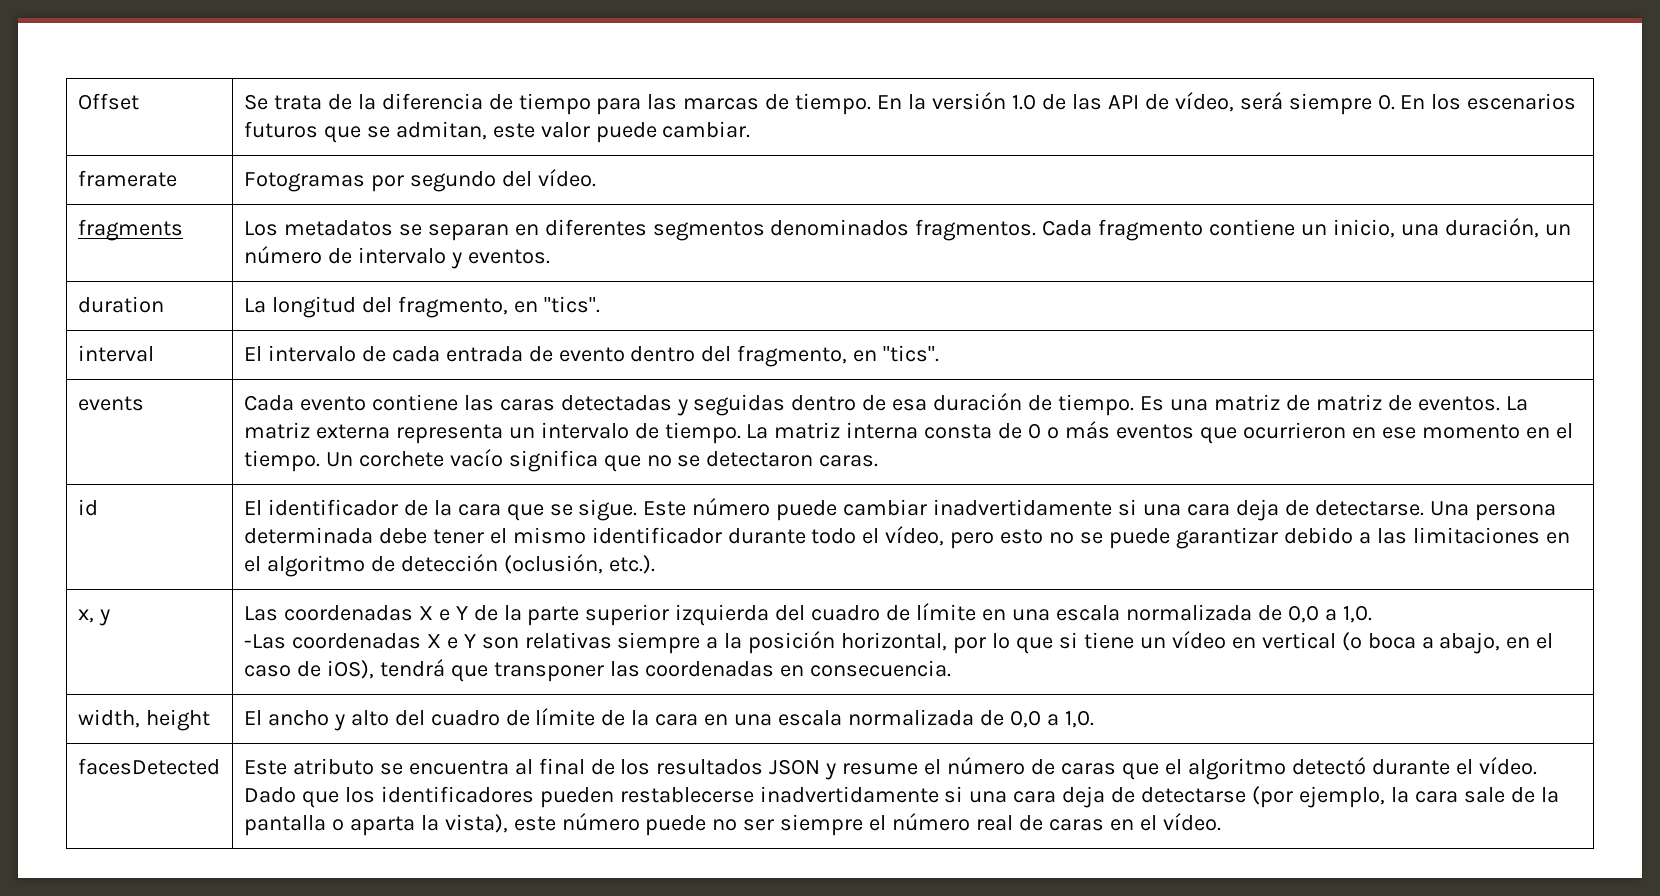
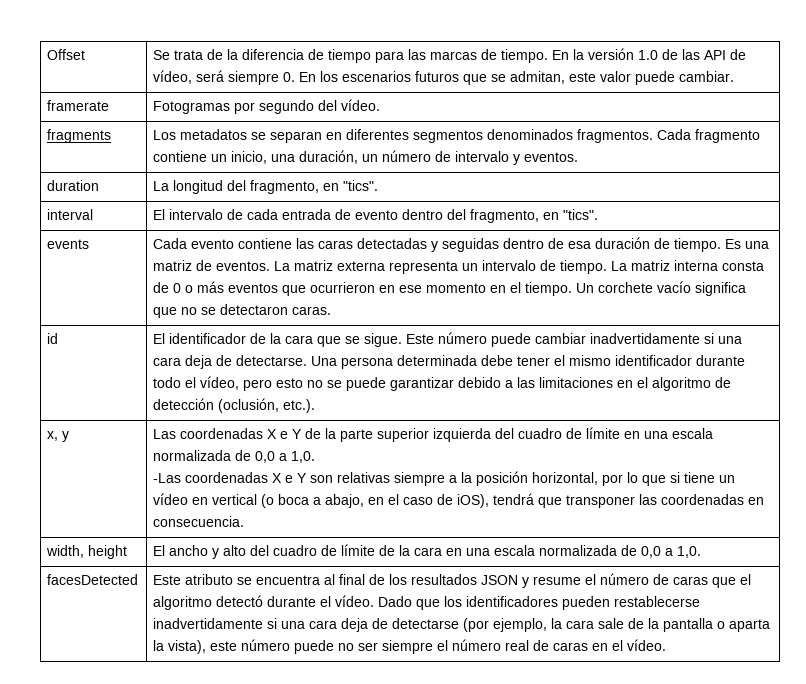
- Es una matriz de matriz de eventos.
+ Es una matriz de eventos.

